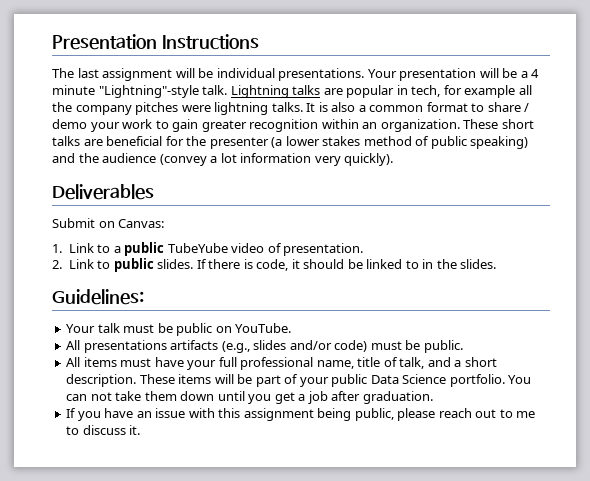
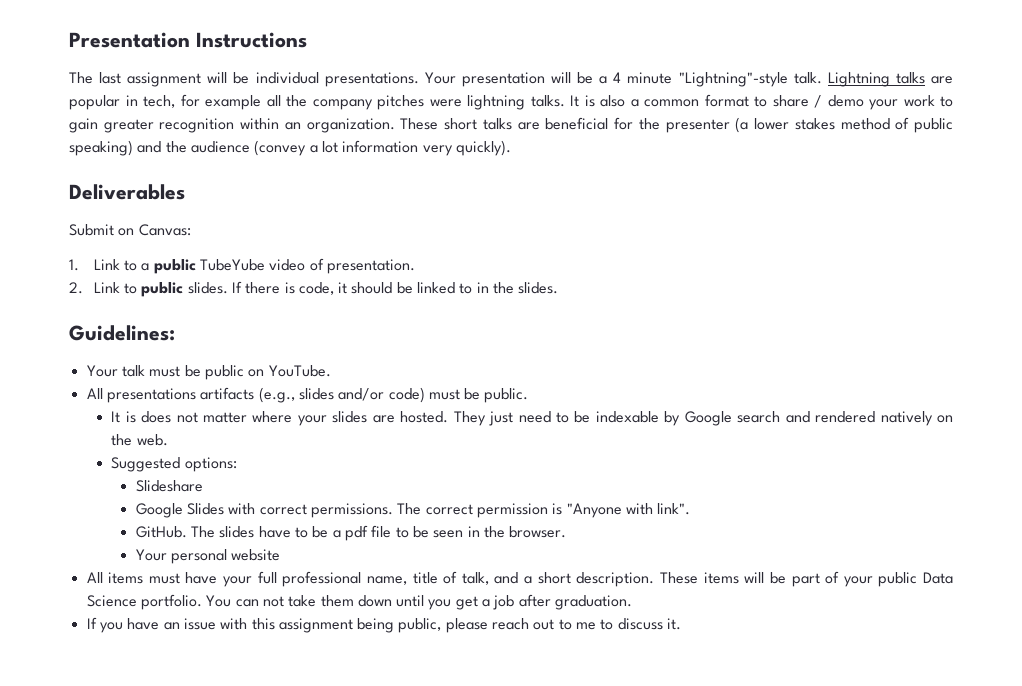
+ It is does not matter where your slides are hosted. They just need to be indexable by Google search and rendered natively on the web.
+ Suggested options:
+ Slideshare
+ Google Slides with correct permissions. The correct permission is "Anyone with link".
+ GitHub. The slides have to be a pdf file to be seen in the browser.
+ Your personal website

